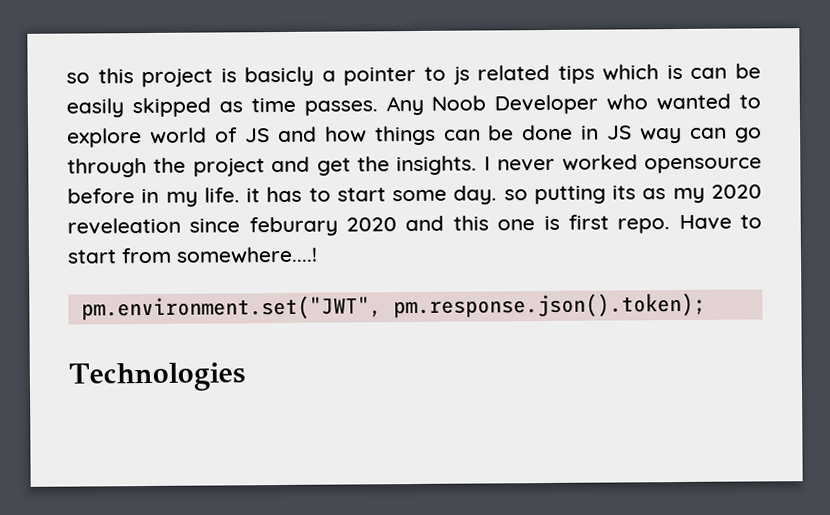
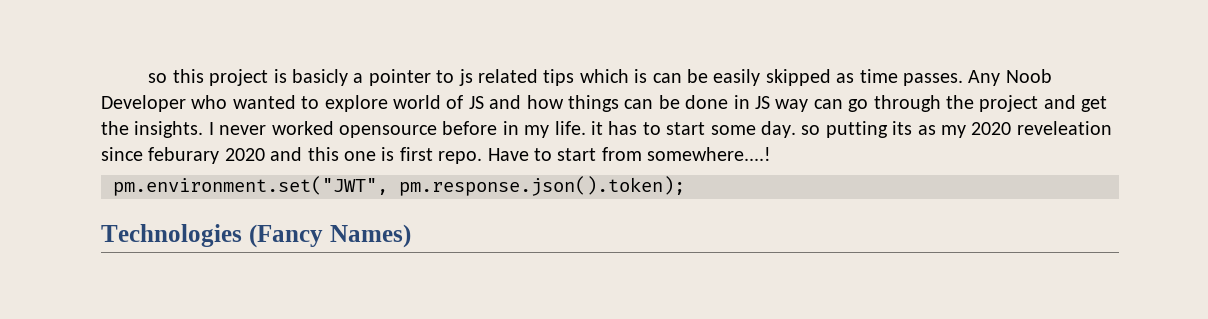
- Technologies
+ Technologies (Fancy Names)

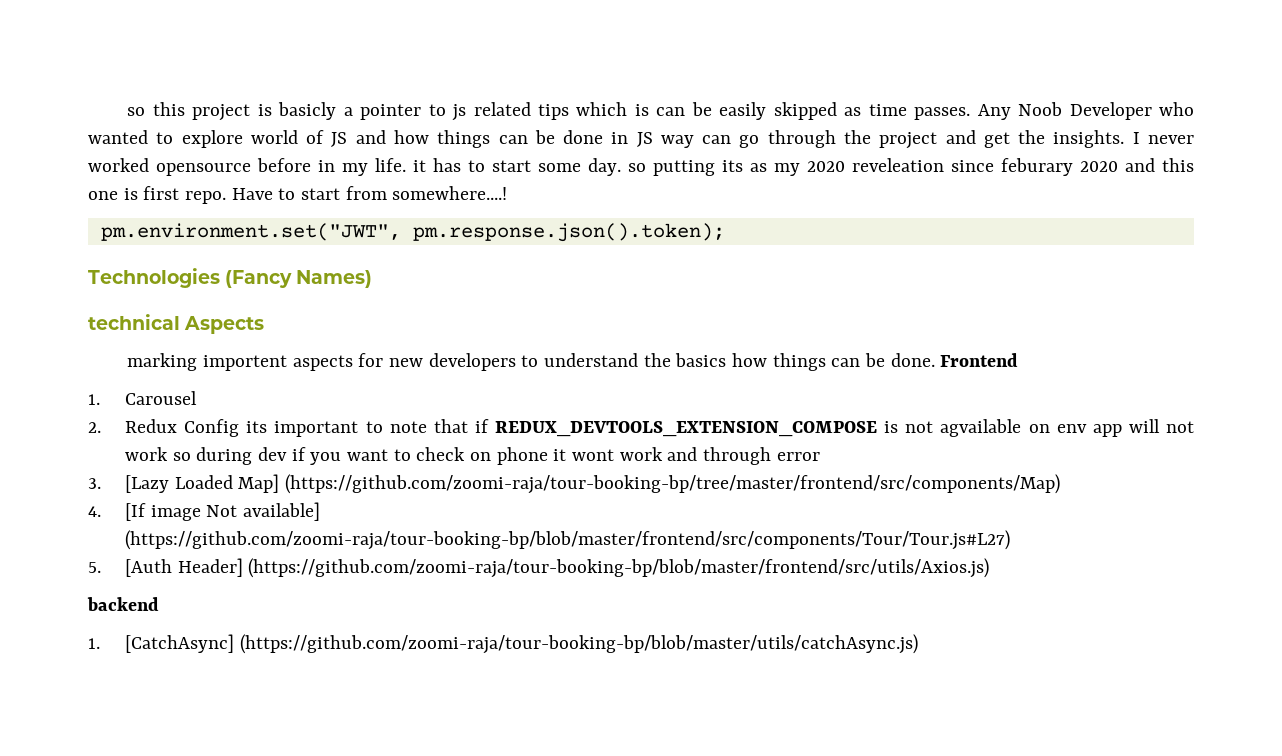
+ technical Aspects
+ marking importent aspects for new developers to understand the basics how things can be done. Frontend
+ 1. Carousel
+ 2. Redux Config its important to note that if REDUX_DEVTOOLS_EXTENSION_COMPOSE is not agvailable on env app will not work so during dev if you want to check on phone it wont work and through error
+ 3. [Lazy Loaded Map] (https://github.com/zoomi-raja/tour-booking-bp/tree/master/frontend/src/components/Map)
+ 4. [If image Not available] (https://github.com/zoomi-raja/tour-booking-bp/blob/master/frontend/src/components/Tour/Tour.js#L27)
+ 5. [Auth Header] (https://github.com/zoomi-raja/tour-booking-bp/blob/master/frontend/src/utils/Axios.js)
+ backend
+ 1. [CatchAsync] (https://github.com/zoomi-raja/tour-booking-bp/blob/master/utils/catchAsync.js)

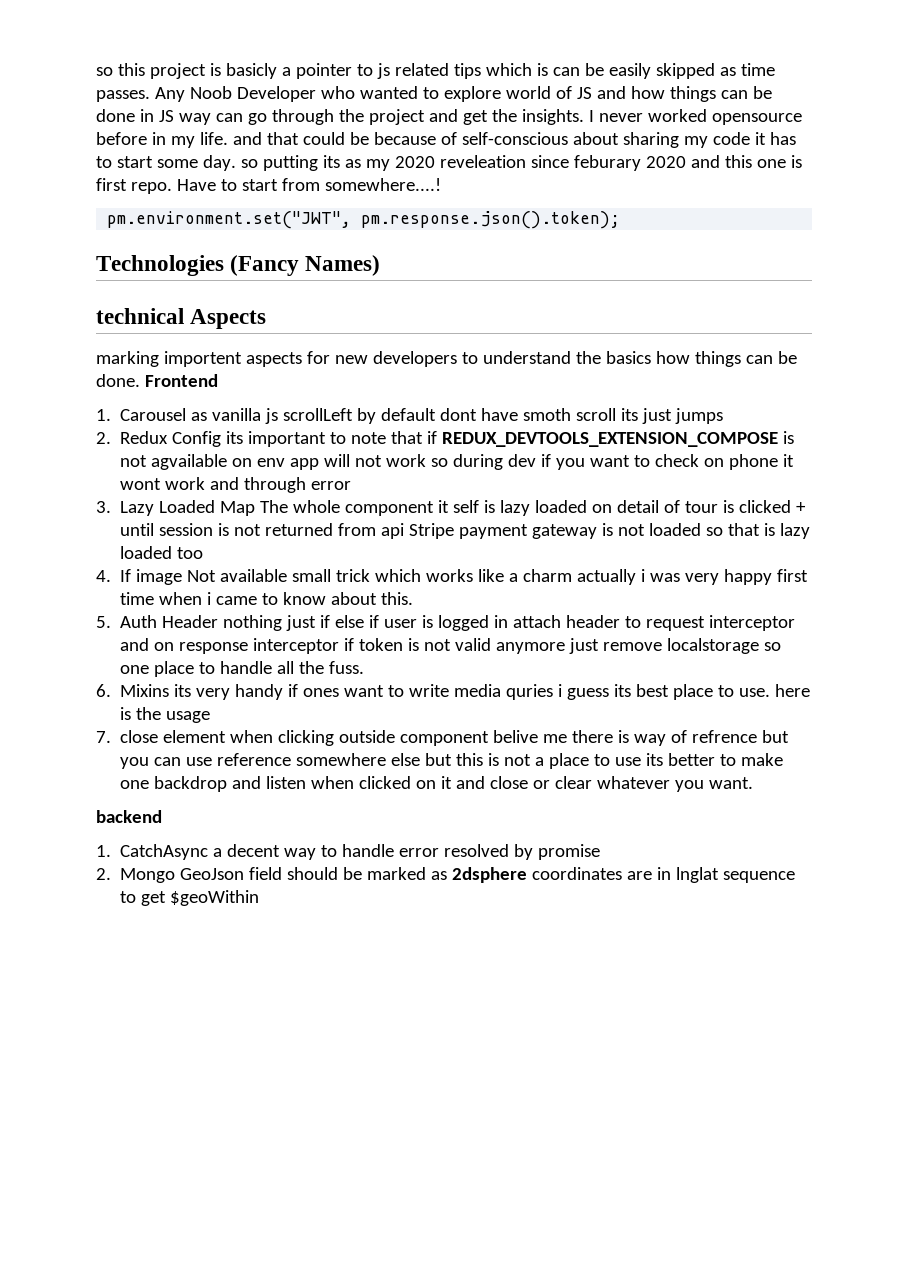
- I never worked opensource before in my life. it has to start some day. so putting its as my 2020 reveleation since feburary 2020 and this one is first repo.
+ I never worked opensource before in my life. and that could be because of self-conscious about sharing my code it has to start some day. so putting its as my 2020 reveleation since feburary 2020 and this one is first repo.
- 1. Carousel
+ 1. Carousel as vanilla js scrollLeft by default dont have smoth scroll its just jumps
- 3. [Lazy Loaded Map] (https://github.com/zoomi-raja/tour-booking-bp/tree/master/frontend/src/components/Map)
+ 3. Lazy Loaded Map The whole component it self is lazy loaded on detail of tour is clicked + until session is not returned from api Stripe payment gateway is not loaded so that is lazy loaded too
- 4. [If image Not available] (https://github.com/zoomi-raja/tour-booking-bp/blob/master/frontend/src/components/Tour/Tour.js#L27)
- 5. [Auth Header] (https://github.com/zoomi-raja/tour-booking-bp/blob/master/frontend/src/utils/Axios.js)
+ 4. If image Not available small trick which works like a charm actually i was very happy first time when i came to know about this.
+ 5. Auth Header nothing just if else if user is logged in attach header to request interceptor and on response interceptor if token is not valid anymore just remove localstorage so one place to handle all the fuss.
+ 6. Mixins its very handy if ones want to write media quries i guess its best place to use. here is the usage
+ 7. close element when clicking outside component belive me there is way of refrence but you can use reference somewhere else but this is not a place to use its better to make one backdrop and listen when clicked on it and close or clear whatever you want.
  backend
- 1. [CatchAsync] (https://github.com/zoomi-raja/tour-booking-bp/blob/master/utils/catchAsync.js)
+ 1. CatchAsync a decent way to handle error resolved by promise
+ 2. Mongo GeoJson field should be marked as 2dsphere coordinates are in lnglat sequence to get $geoWithin

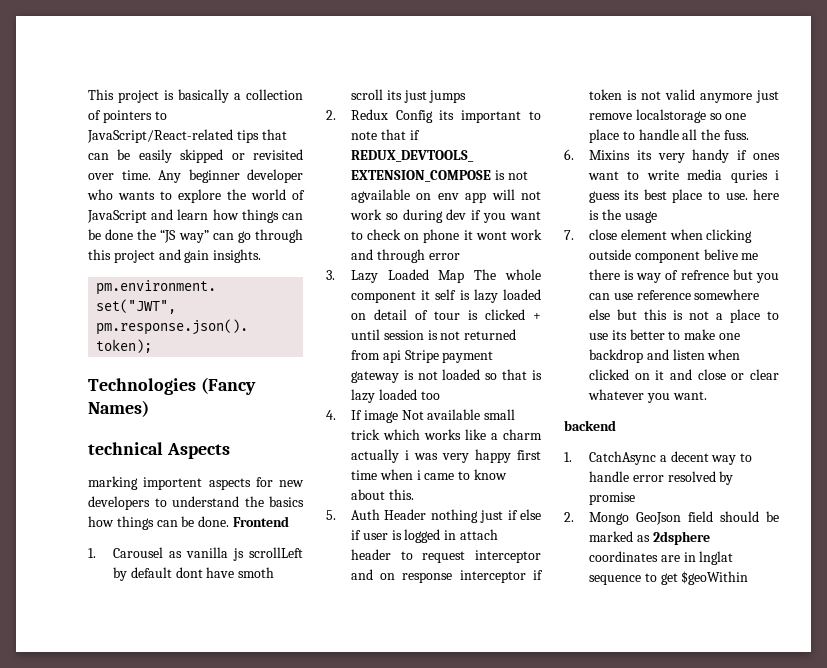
- so this project is basicly a pointer to js related tips which is can be easily skipped as time passes. Any Noob Developer who wanted to explore world of JS and how things can be done in JS way can go through the project and get the insights. I never worked opensource before in my life. and that could be because of self-conscious about sharing my code it has to start some day. so putting its as my 2020 reveleation since feburary 2020 and this one is first repo. Have to start from somewhere....!
+ This project is basically a collection of pointers to JavaScript/React-related tips that can be easily skipped or revisited over time. Any beginner developer who wants to explore the world of JavaScript and learn how things can be done the “JS way” can go through this project and gain insights.

